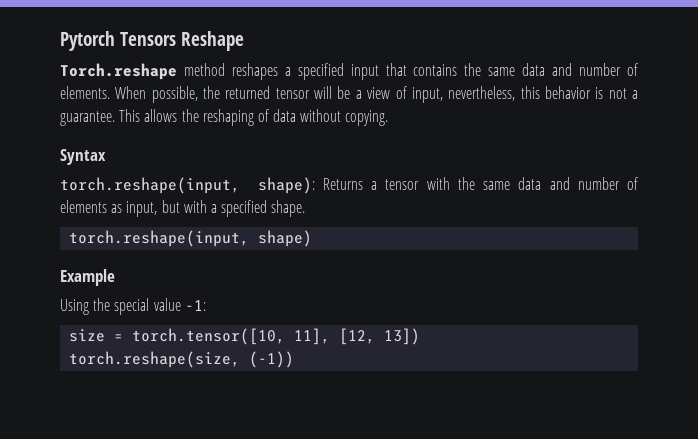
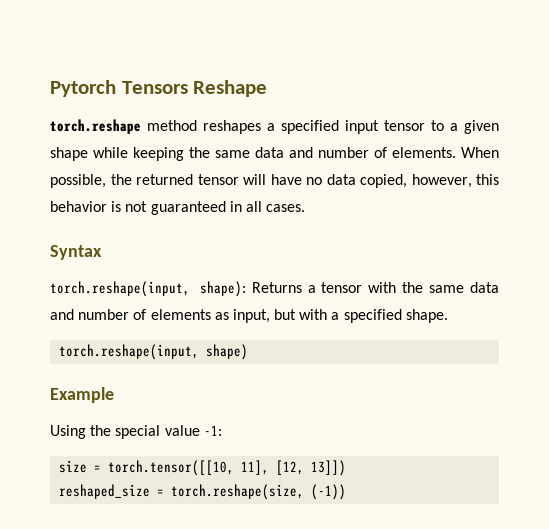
- Torch.reshape method reshapes a specified input that contains the same data and number of elements.
+ torch.reshape method reshapes a specified input tensor to a given shape while keeping the same data and number of elements.
- When possible, the returned tensor will be a view of input, nevertheless, this behavior is not a guarantee. This allows the reshaping of data without copying.
+ When possible, the returned tensor will have no data copied, however, this behavior is not guaranteed in all cases.
- size = torch.tensor([10, 11], [12, 13])
- torch.reshape(size, (-1))
+ size = torch.tensor([[10, 11], [12, 13]])
+ reshaped_size = torch.reshape(size, (-1))

